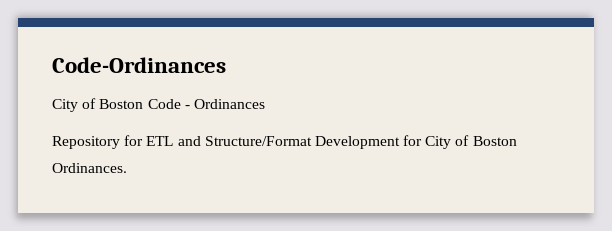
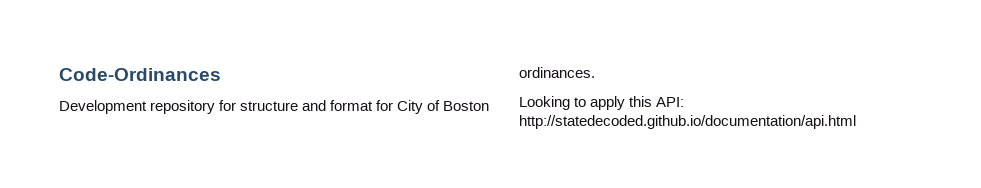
- City of Boston Code - Ordinances
- Repository for ETL and Structure/Format Development for City of Boston Ordinances.
+ Development repository for structure and format for City of Boston ordinances.
+ Looking to apply this API: http://statedecoded.github.io/documentation/api.html

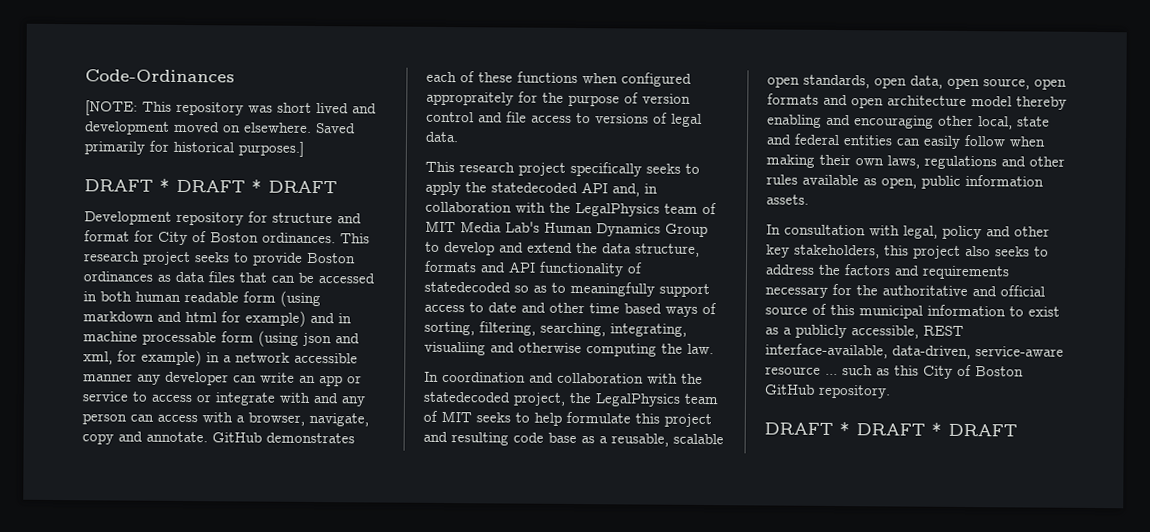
+ [NOTE: This repository was short lived and development moved on elsewhere. Saved primarily for historical purposes.]
+ DRAFT * DRAFT * DRAFT
- Development repository for structure and format for City of Boston ordinances.
- Looking to apply this API: http://statedecoded.github.io/documentation/api.html
+ Development repository for structure and format for City of Boston ordinances. This research project seeks to provide Boston ordinances as data files that can be accessed in both human readable form (using markdown and html for example) and in machine processable form (using json and xml, for example) in a network accessible manner any developer can write an app or service to access or integrate with and any person can access with a browser, navigate, copy and annotate. GitHub demonstrates each of these functions when configured appropraitely for the purpose of version control and file access to versions of legal data.
+ This research project specifically seeks to apply the statedecoded API and, in collaboration with the LegalPhysics team of MIT Media Lab's Human Dynamics Group to develop and extend the data structure, formats and API functionality of statedecoded so as to meaningfully support access to date and other time based ways of sorting, filtering, searching, integrating, visualiing and otherwise computing the law.
+ In coordination and collaboration with the statedecoded project, the LegalPhysics team of MIT seeks to help formulate this project and resulting code base as a reusable, scalable open standards, open data, open source, open formats and open architecture model thereby enabling and encouraging other local, state and federal entities can easily follow when making their own laws, regulations and other rules available as open, public information assets.
+ In consultation with legal, policy and other key stakeholders, this project also seeks to address the factors and requirements necessary for the authoritative and official source of this municipal information to exist as a publicly accessible, REST interface-available, data-driven, service-aware resource ... such as this City of Boston GitHub repository.
+ DRAFT * DRAFT * DRAFT

